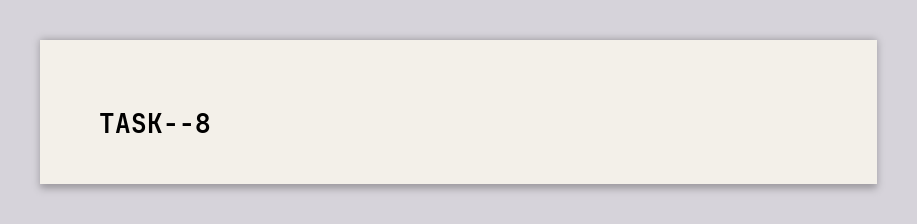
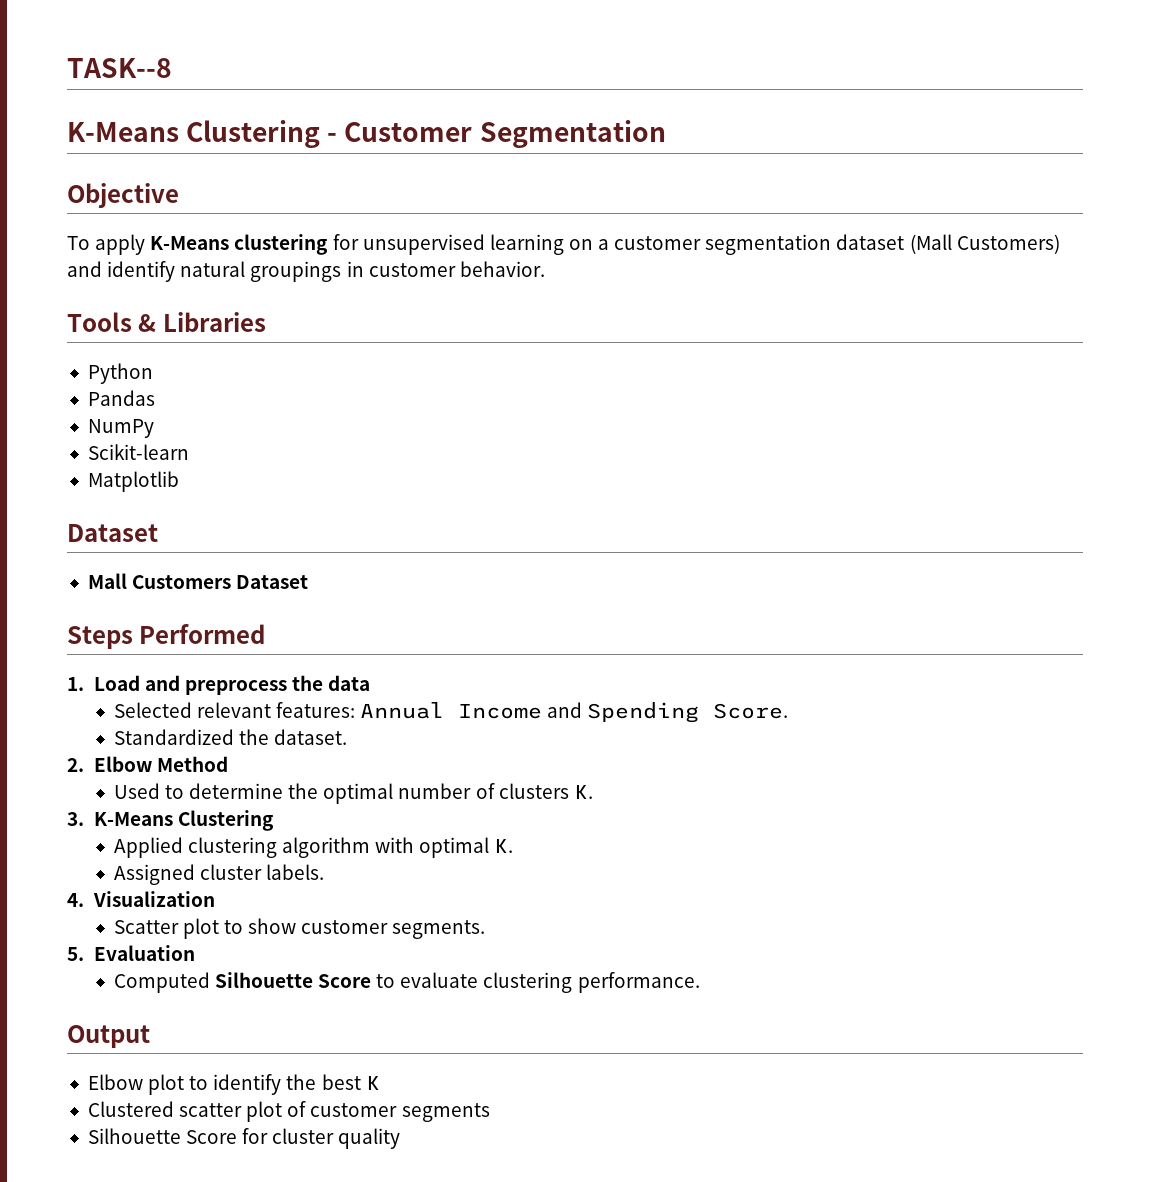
+ K-Means Clustering - Customer Segmentation
+ Objective
+ To apply K-Means clustering for unsupervised learning on a customer segmentation dataset (Mall Customers) and identify natural groupings in customer behavior.
+ Tools & Libraries
+ Python
+ Pandas
+ NumPy
+ Scikit-learn
+ Matplotlib
+ Dataset
+ Mall Customers Dataset
+ Steps Performed
+ 1. Load and preprocess the data
+ Selected relevant features: Annual Income and Spending Score.
+ Standardized the dataset.
+ 2. Elbow Method
+ Used to determine the optimal number of clusters K.
+ 3. K-Means Clustering
+ Applied clustering algorithm with optimal K.
+ Assigned cluster labels.
+ 4. Visualization
+ Scatter plot to show customer segments.
+ 5. Evaluation
+ Computed Silhouette Score to evaluate clustering performance.
+ Output
+ Elbow plot to identify the best K
+ Clustered scatter plot of customer segments
+ Silhouette Score for cluster quality

